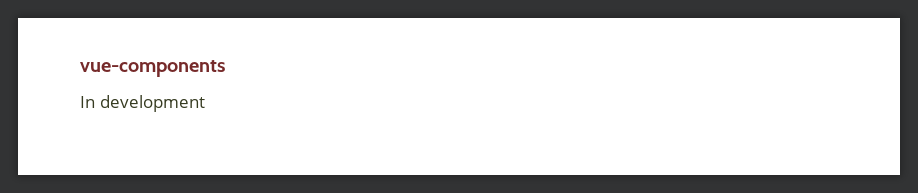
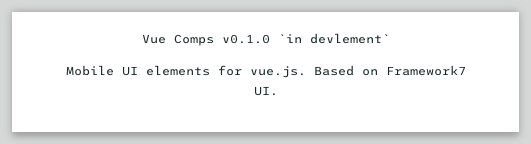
- vue-components
- In development
+ Vue Comps v0.1.0 `in devlement`
+ Mobile UI elements for vue.js. Based on Framework7 UI.

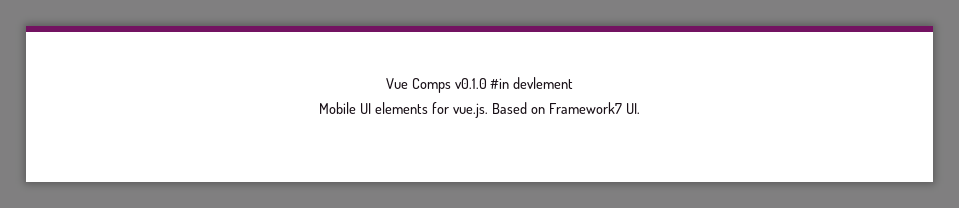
- Vue Comps v0.1.0 `in devlement`
+ Vue Comps v0.1.0 #in devlement

